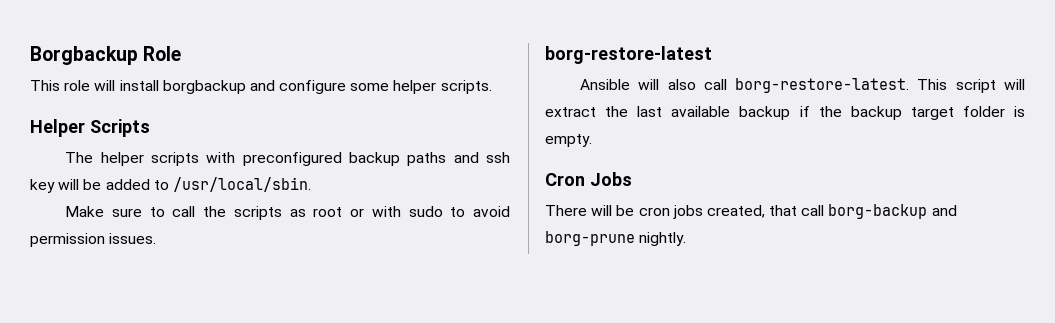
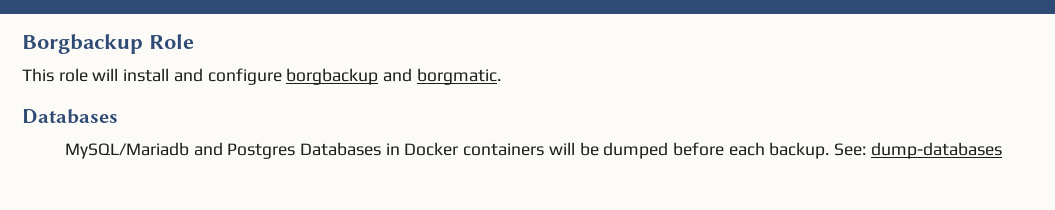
- This role will install borgbackup and configure some helper scripts.
- Helper Scripts
- The helper scripts with preconfigured backup paths and ssh key will be added to /usr/local/sbin.
- Make sure to call the scripts as root or with sudo to avoid permission issues.
- borg-restore-latest
- Ansible will also call borg-restore-latest. This script will extract the last available backup if the backup target folder is empty.
- Cron Jobs
- There will be cron jobs created, that call borg-backup and borg-prune nightly.
+ This role will install and configure borgbackup and borgmatic.
+ Databases
+ MySQL/Mariadb and Postgres Databases in Docker containers will be dumped before each backup. See: dump-databases

